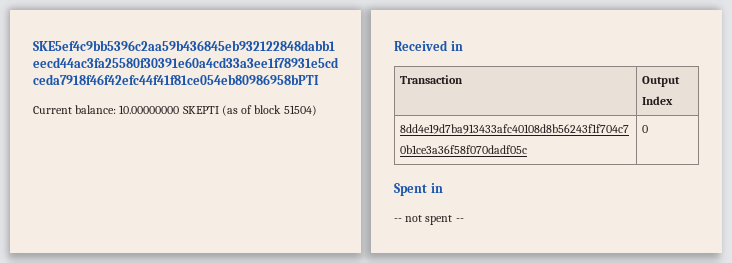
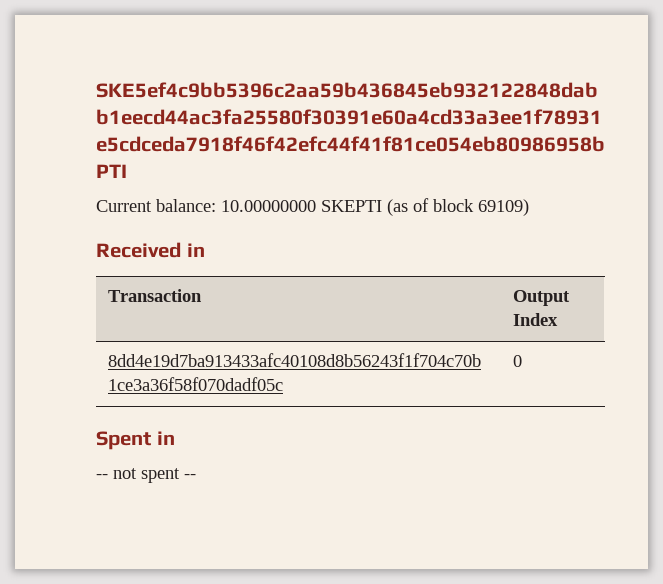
- Current balance: 10.00000000 SKEPTI (as of block 51504)
+ Current balance: 10.00000000 SKEPTI (as of block 69109)

